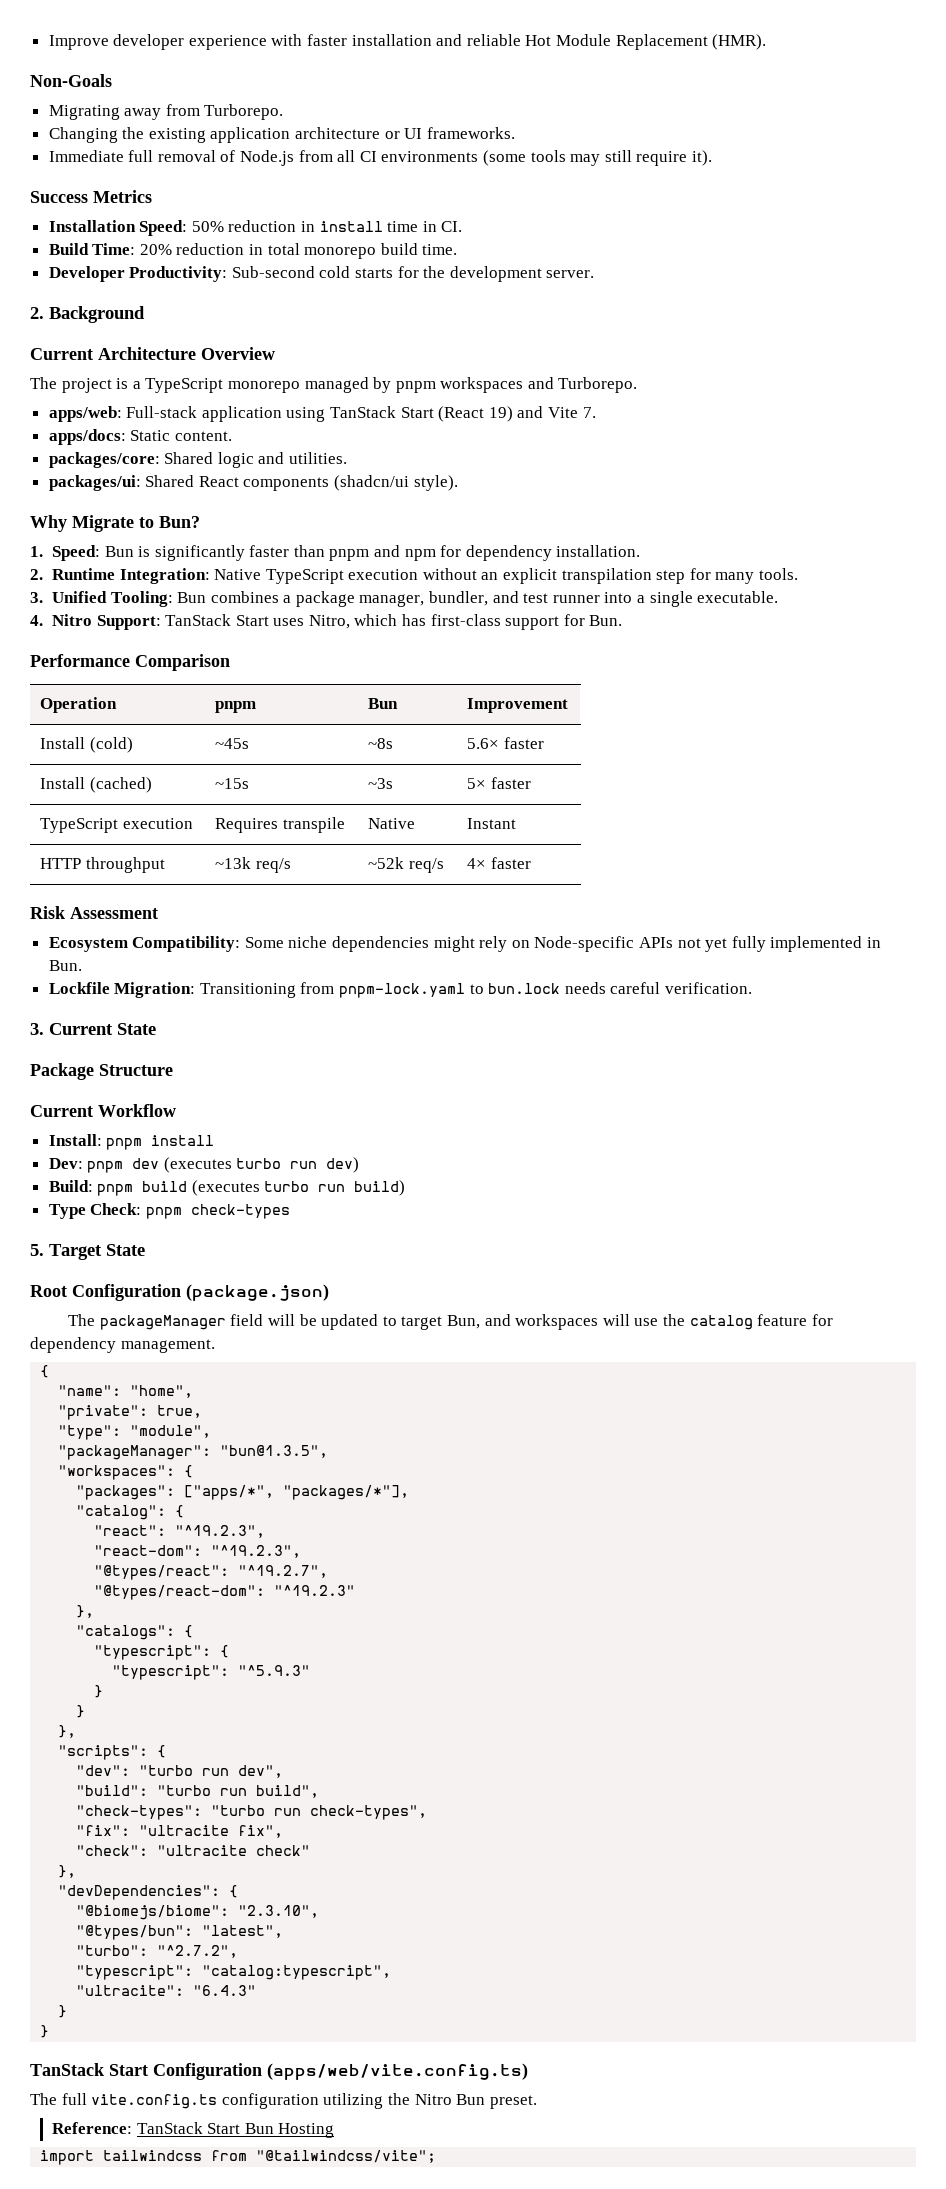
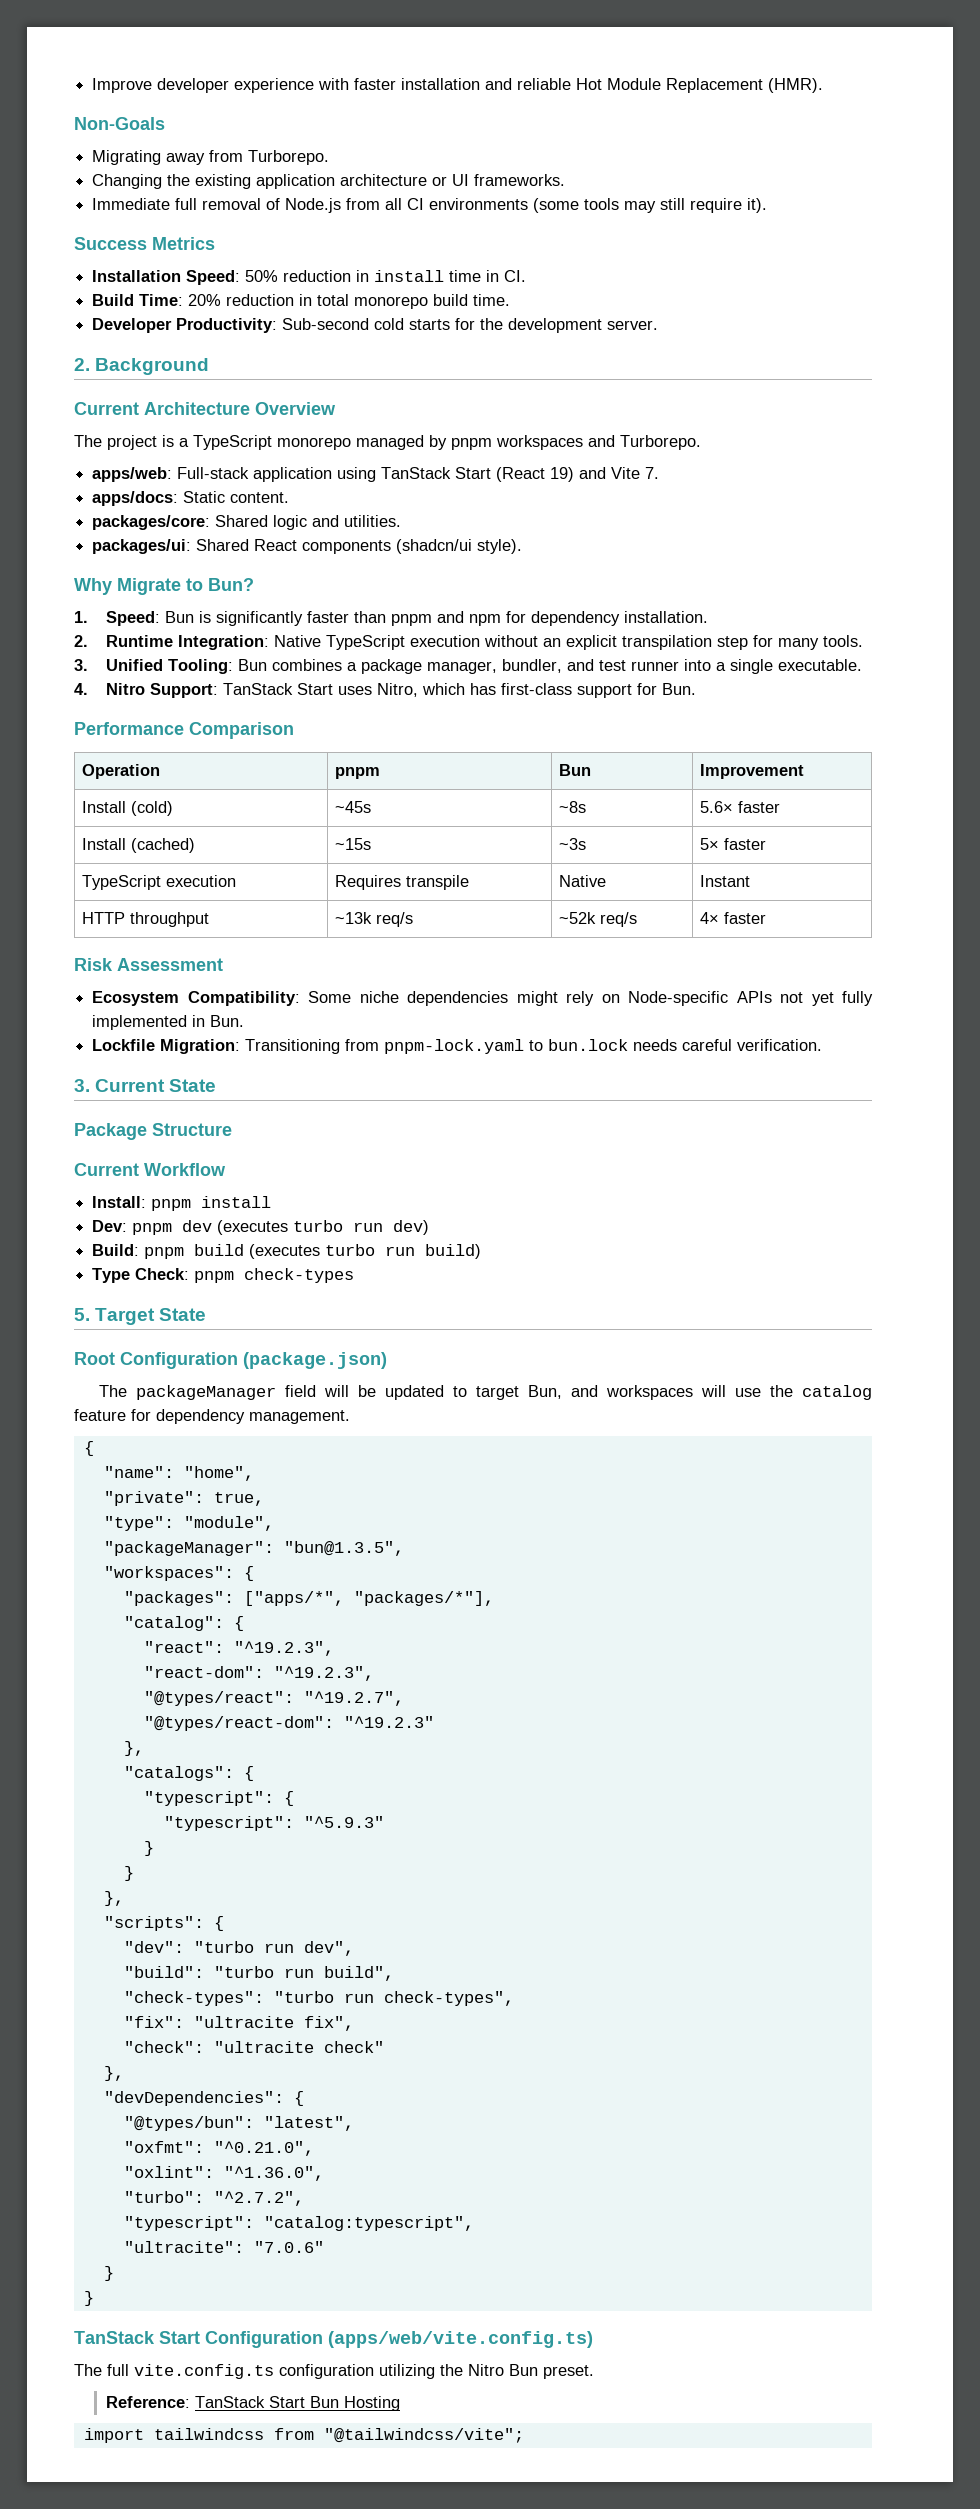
- "@biomejs/biome": "2.3.10",
+ "oxfmt": "^0.21.0",
+ "oxlint": "^1.36.0",
- "ultracite": "6.4.3"
+ "ultracite": "7.0.6"

